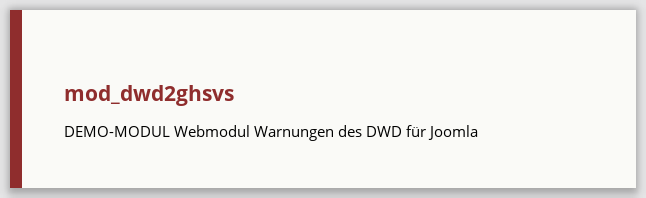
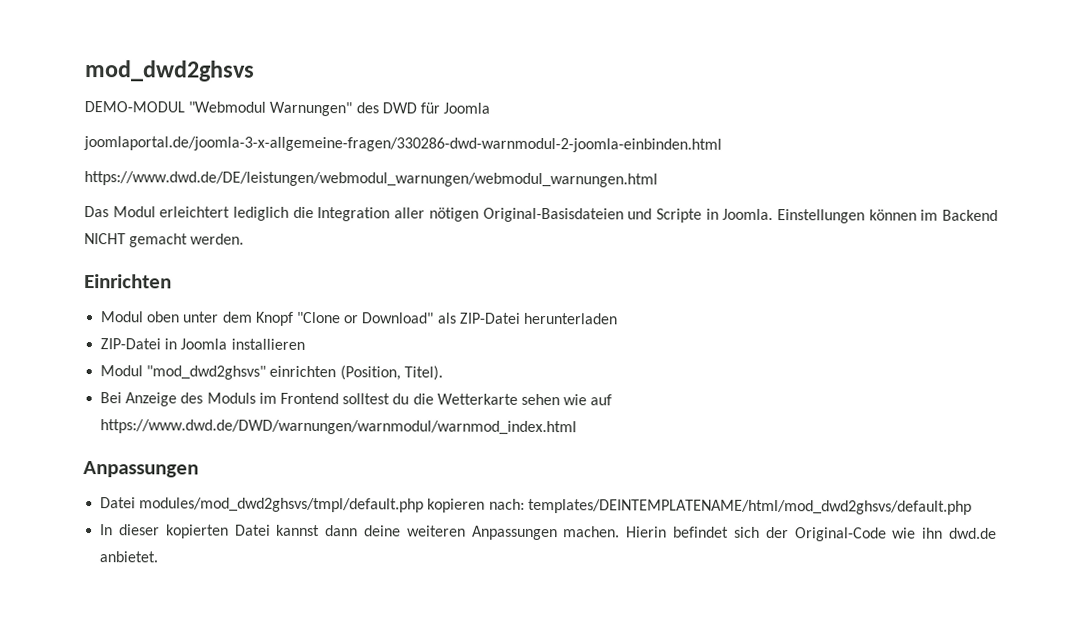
- DEMO-MODUL Webmodul Warnungen des DWD für Joomla
+ DEMO-MODUL "Webmodul Warnungen" des DWD für Joomla
+ joomlaportal.de/joomla-3-x-allgemeine-fragen/330286-dwd-warnmodul-2-joomla-einbinden.html
+ https://www.dwd.de/DE/leistungen/webmodul_warnungen/webmodul_warnungen.html
+ Das Modul erleichtert lediglich die Integration aller nötigen Original-Basisdateien und Scripte in Joomla. Einstellungen können im Backend NICHT gemacht werden.
+ Einrichten
+ Modul oben unter dem Knopf "Clone or Download" als ZIP-Datei herunterladen
+ ZIP-Datei in Joomla installieren
+ Modul "mod_dwd2ghsvs" einrichten (Position, Titel).
+ Bei Anzeige des Moduls im Frontend solltest du die Wetterkarte sehen wie auf https://www.dwd.de/DWD/warnungen/warnmodul/warnmod_index.html
+ Anpassungen
+ Datei modules/mod_dwd2ghsvs/tmpl/default.php kopieren nach: templates/DEINTEMPLATENAME/html/mod_dwd2ghsvs/default.php
+ In dieser kopierten Datei kannst dann deine weiteren Anpassungen machen. Hierin befindet sich der Original-Code wie ihn dwd.de anbietet.

